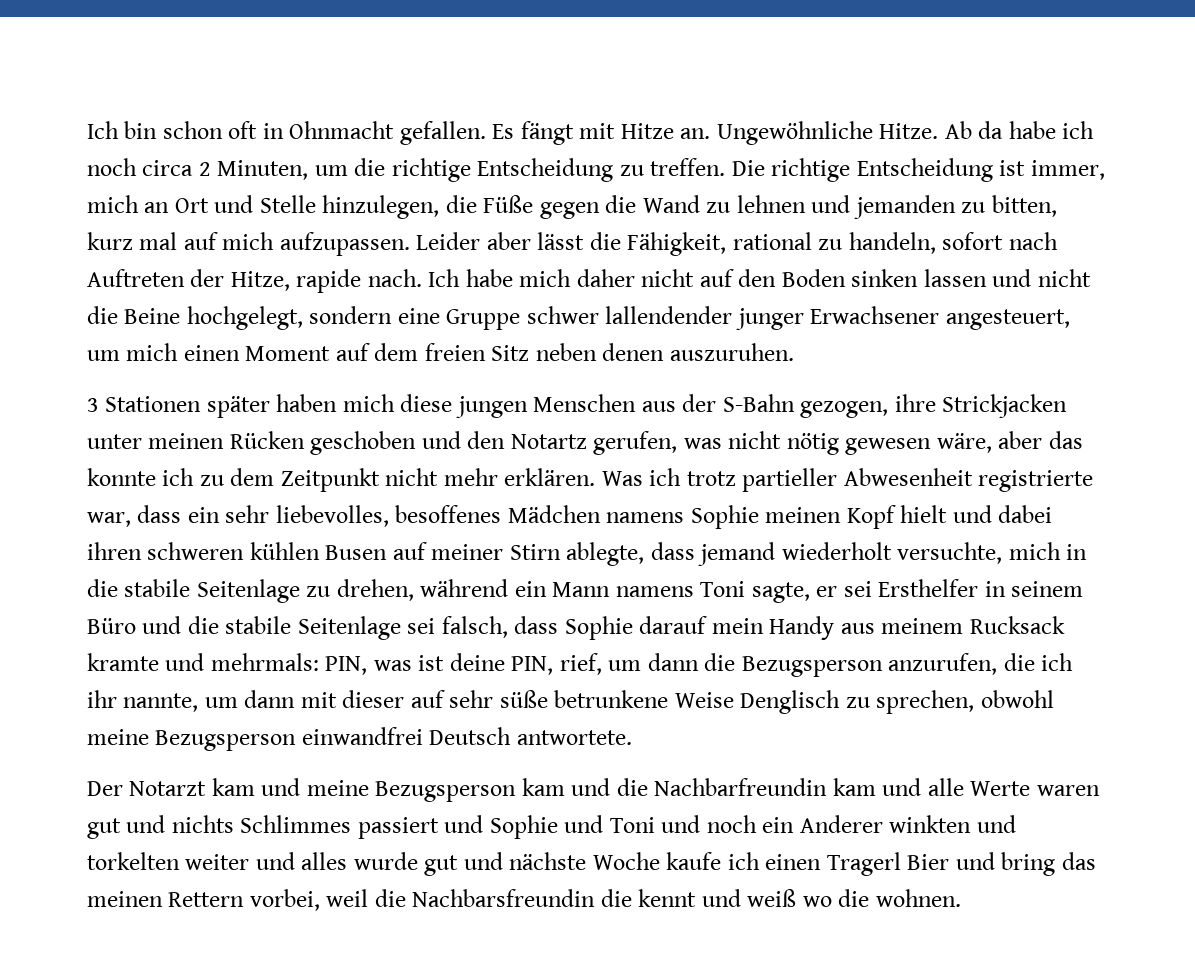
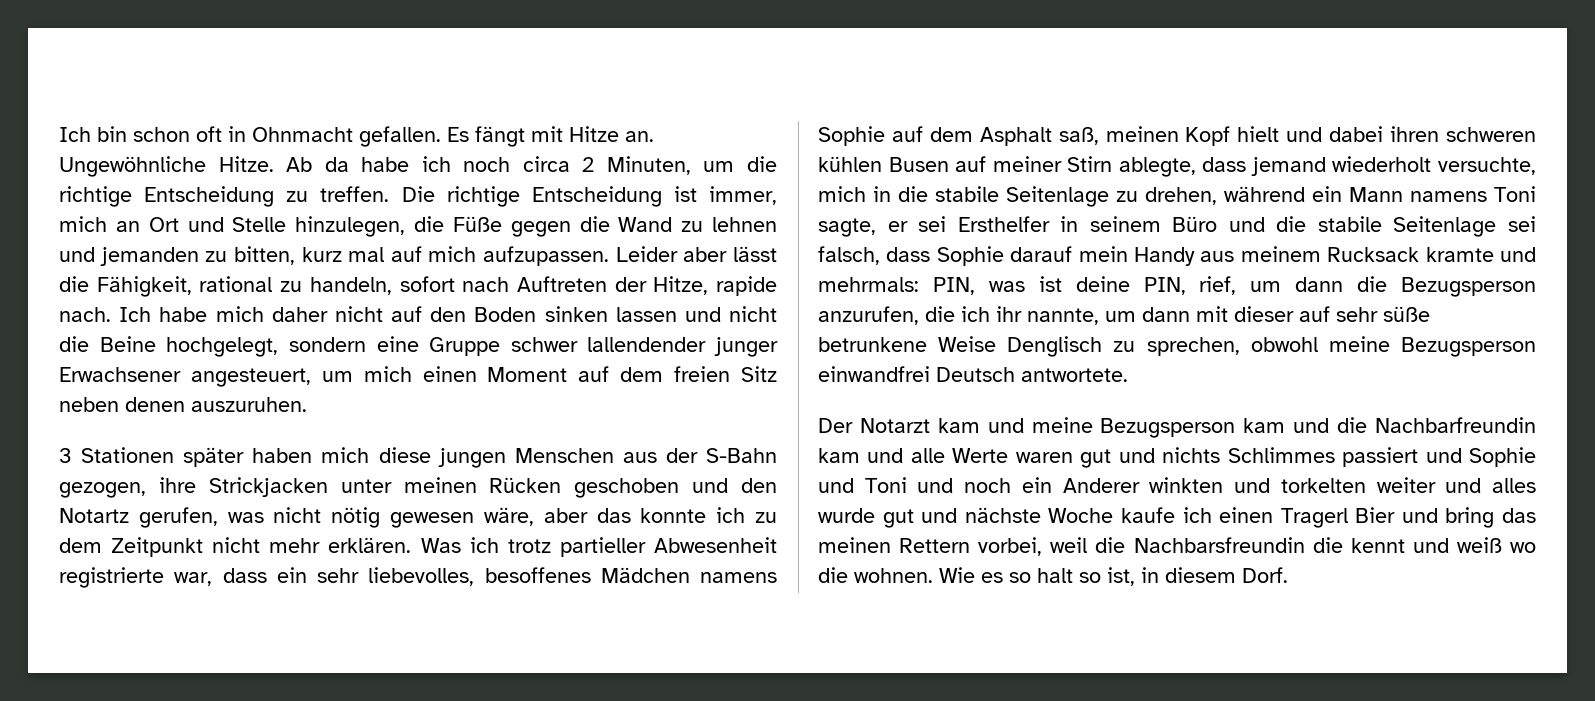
- Was ich trotz partieller Abwesenheit registrierte war, dass ein sehr liebevolles, besoffenes Mädchen namens Sophie meinen Kopf hielt und dabei ihren schweren kühlen Busen auf meiner Stirn ablegte, dass jemand wiederholt versuchte, mich in die stabile Seitenlage zu drehen, während ein Mann namens Toni sagte, er sei Ersthelfer in seinem Büro und die stabile Seitenlage sei falsch, dass Sophie darauf mein Handy aus meinem Rucksack kramte und mehrmals:
+ Was ich trotz partieller Abwesenheit registrierte war, dass ein sehr liebevolles, besoffenes Mädchen namens Sophie auf dem Asphalt saß, meinen Kopf hielt und dabei ihren schweren kühlen Busen auf meiner Stirn ablegte, dass jemand wiederholt versuchte, mich in die stabile Seitenlage zu drehen, während ein Mann namens Toni sagte, er sei Ersthelfer in seinem Büro und die stabile Seitenlage sei falsch, dass Sophie darauf mein Handy aus meinem Rucksack kramte und mehrmals:
+ Wie es so halt so ist, in diesem Dorf.

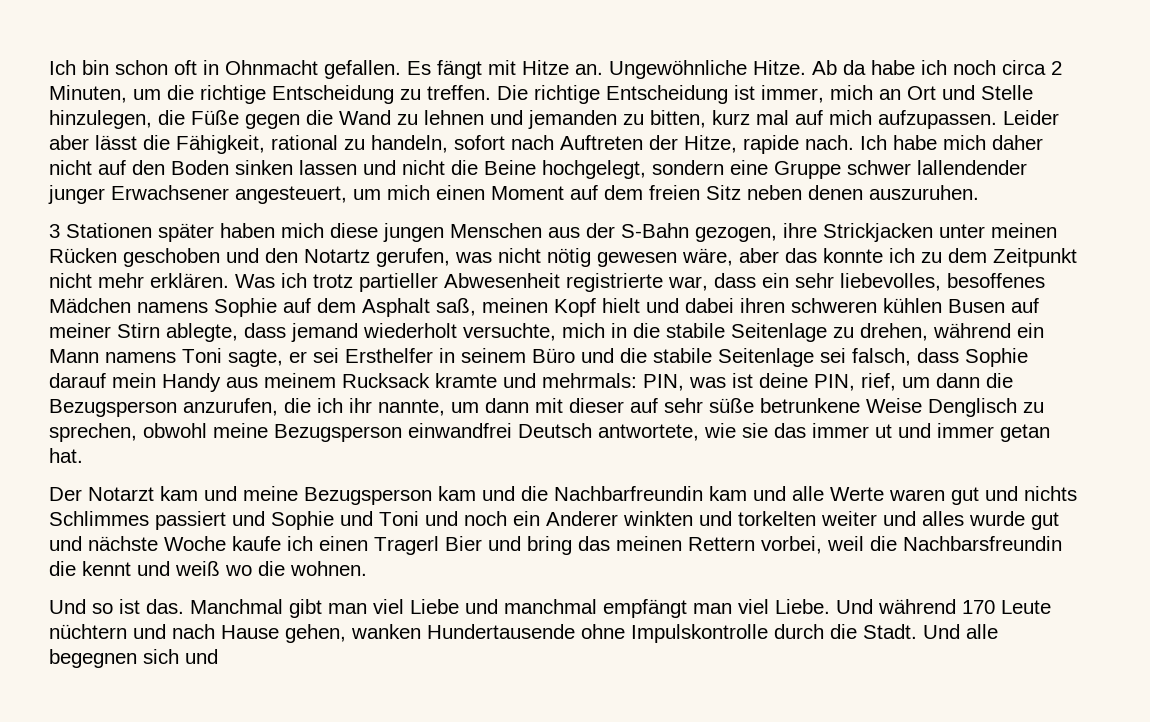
- PIN, was ist deine PIN, rief, um dann die Bezugsperson anzurufen, die ich ihr nannte, um dann mit dieser auf sehr süße betrunkene Weise Denglisch zu sprechen, obwohl meine Bezugsperson einwandfrei Deutsch antwortete.
+ PIN, was ist deine PIN, rief, um dann die Bezugsperson anzurufen, die ich ihr nannte, um dann mit dieser auf sehr süße betrunkene Weise Denglisch zu sprechen, obwohl meine Bezugsperson einwandfrei Deutsch antwortete, wie sie das immer ut und immer getan hat.
- Der Notarzt kam und meine Bezugsperson kam und die Nachbarfreundin kam und alle Werte waren gut und nichts Schlimmes passiert und Sophie und Toni und noch ein Anderer winkten und torkelten weiter und alles wurde gut und nächste Woche kaufe ich einen Tragerl Bier und bring das meinen Rettern vorbei, weil die Nachbarsfreundin die kennt und weiß wo die wohnen. Wie es so halt so ist, in diesem Dorf.
+ Der Notarzt kam und meine Bezugsperson kam und die Nachbarfreundin kam und alle Werte waren gut und nichts Schlimmes passiert und Sophie und Toni und noch ein Anderer winkten und torkelten weiter und alles wurde gut und nächste Woche kaufe ich einen Tragerl Bier und bring das meinen Rettern vorbei, weil die Nachbarsfreundin die kennt und weiß wo die wohnen.
+ Und so ist das. Manchmal gibt man viel Liebe und manchmal empfängt man viel Liebe. Und während 170 Leute nüchtern und nach Hause gehen, wanken Hundertausende ohne Impulskontrolle durch die Stadt. Und alle begegnen sich und

